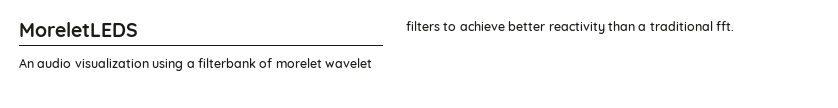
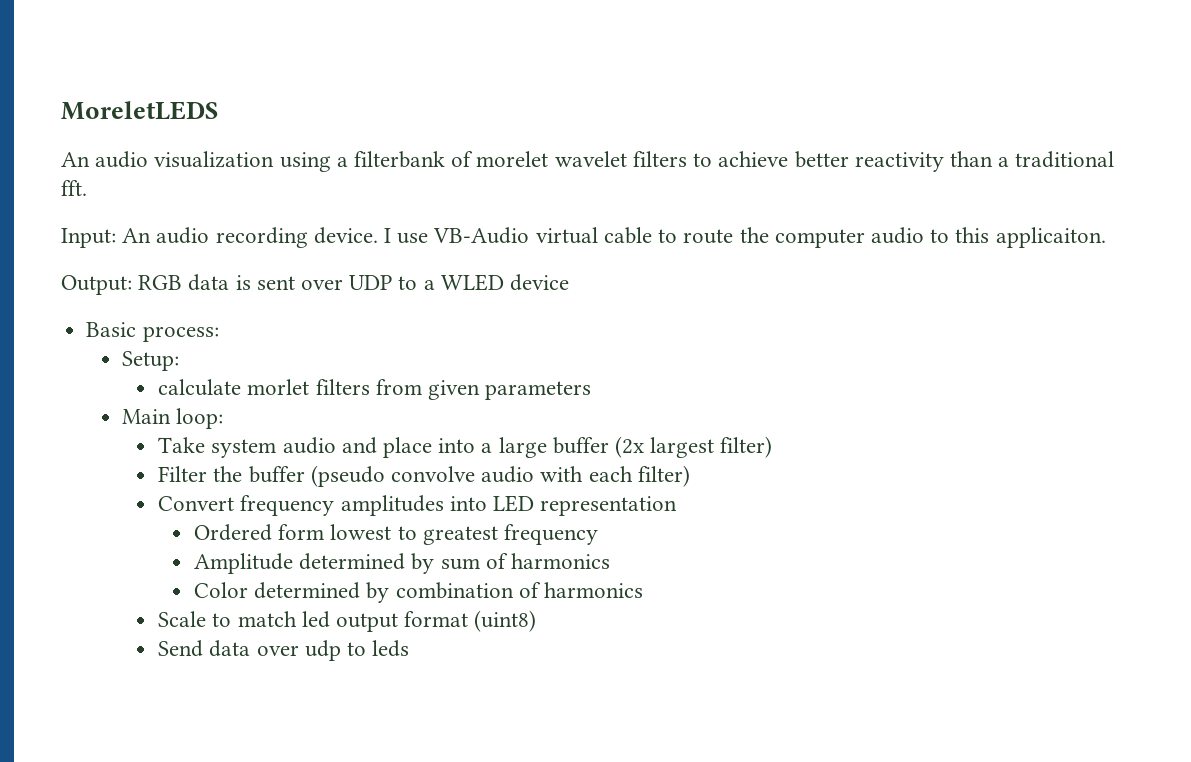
+ Input: An audio recording device. I use VB-Audio virtual cable to route the computer audio to this applicaiton.
+ Output: RGB data is sent over UDP to a WLED device
+ Basic process:
+ Setup:
+ calculate morlet filters from given parameters
+ Main loop:
+ Take system audio and place into a large buffer (2x largest filter)
+ Filter the buffer (pseudo convolve audio with each filter)
+ Convert frequency amplitudes into LED representation
+ Ordered form lowest to greatest frequency
+ Amplitude determined by sum of harmonics
+ Color determined by combination of harmonics
+ Scale to match led output format (uint8)
+ Send data over udp to leds

